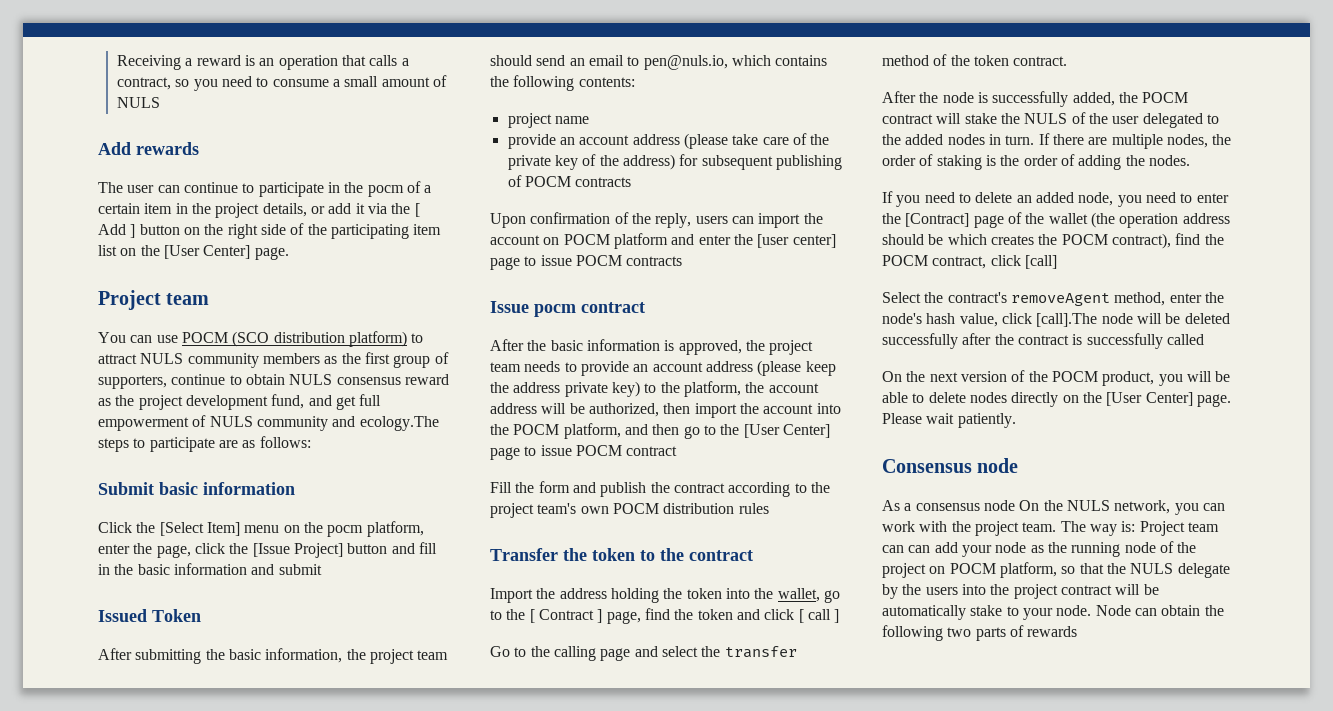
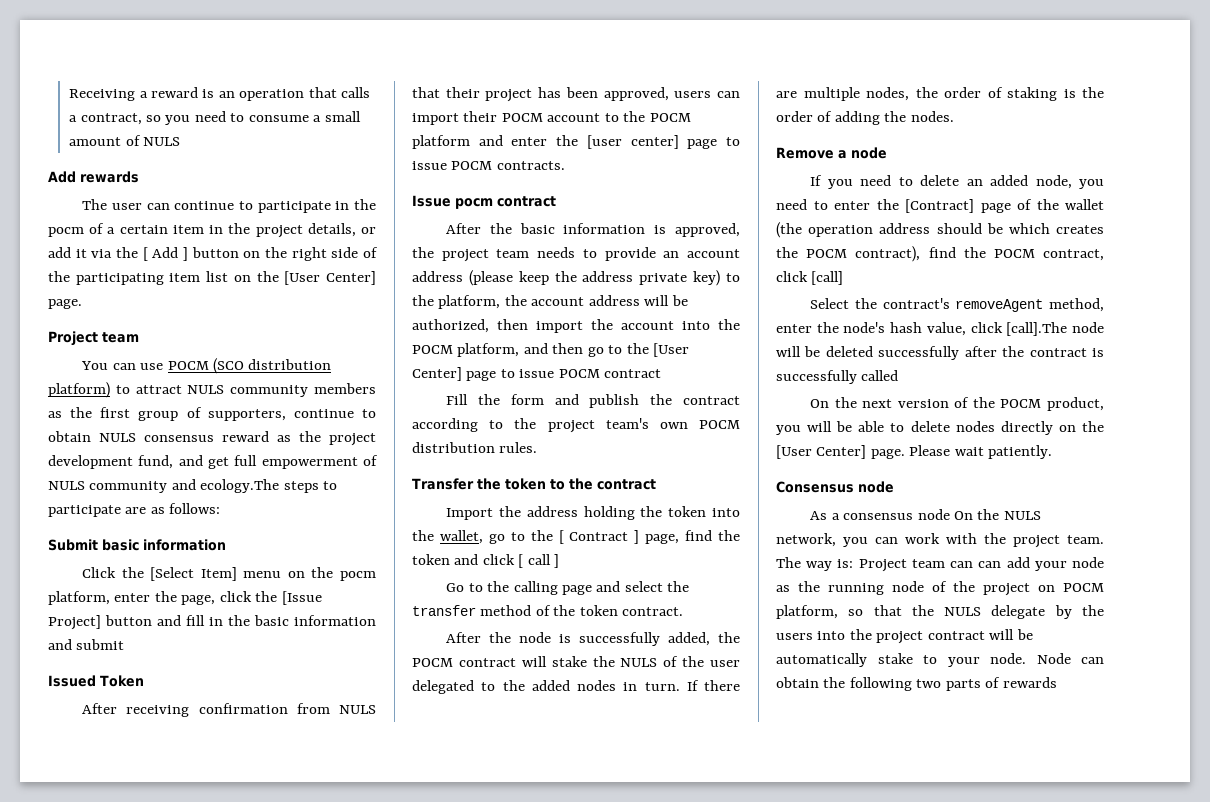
- After submitting the basic information, the project team should send an email to pen@nuls.io, which contains the following contents:
- project name
- provide an account address (please take care of the private key of the address) for subsequent publishing of POCM contracts
- Upon confirmation of the reply, users can import the account on POCM platform and enter the [user center] page to issue POCM contracts
+ After receiving confirmation from NULS that their project has been approved, users can import their POCM account to the POCM platform and enter the [user center] page to issue POCM contracts.
- Fill the form and publish the contract according to the project team's own POCM distribution rules
+ Fill the form and publish the contract according to the project team's own POCM distribution rules.
+ Remove a node

